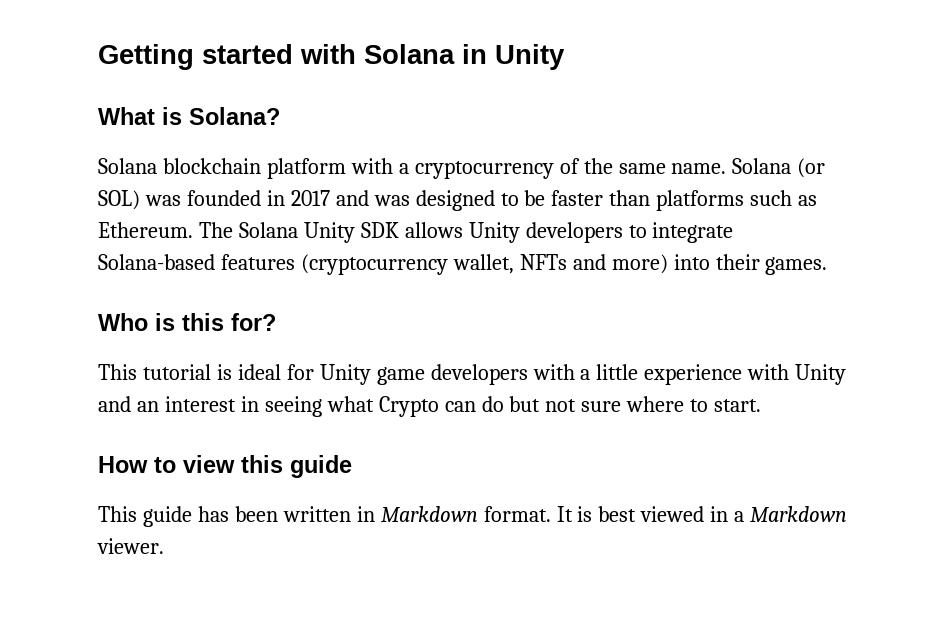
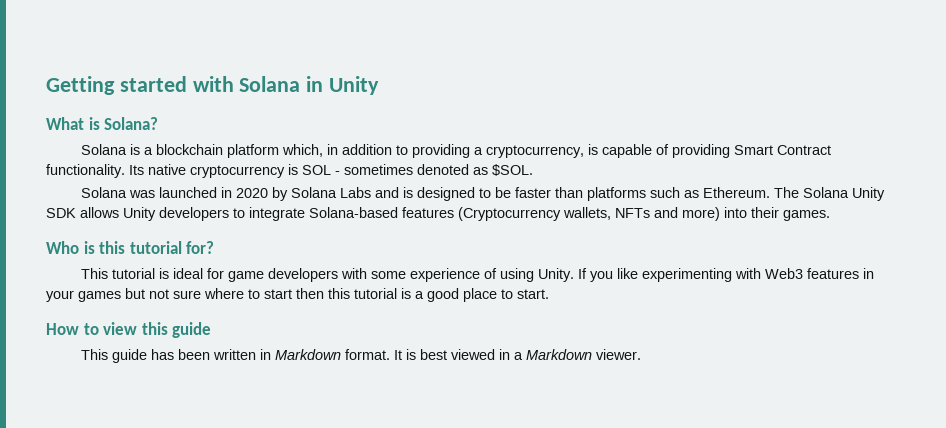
- Solana blockchain platform with a cryptocurrency of the same name. Solana (or SOL) was founded in 2017 and was designed to be faster than platforms such as Ethereum.
+ Solana is a blockchain platform which, in addition to providing a cryptocurrency, is capable of providing Smart Contract functionality. Its native cryptocurrency is SOL - sometimes denoted as $SOL.
+ Solana was launched in 2020 by Solana Labs and is designed to be faster than platforms such as Ethereum.
- The Solana Unity SDK allows Unity developers to integrate Solana-based features (cryptocurrency wallet, NFTs and more) into their games.
+ The Solana Unity SDK allows Unity developers to integrate Solana-based features (Cryptocurrency wallets, NFTs and more) into their games.
- Who is this for?
+ Who is this tutorial for?
- This tutorial is ideal for Unity game developers with a little experience with Unity and an interest in seeing what Crypto can do but not sure where to start.
+ This tutorial is ideal for game developers with some experience of using Unity. If you like experimenting with Web3 features in your games but not sure where to start then this tutorial is a good place to start.

